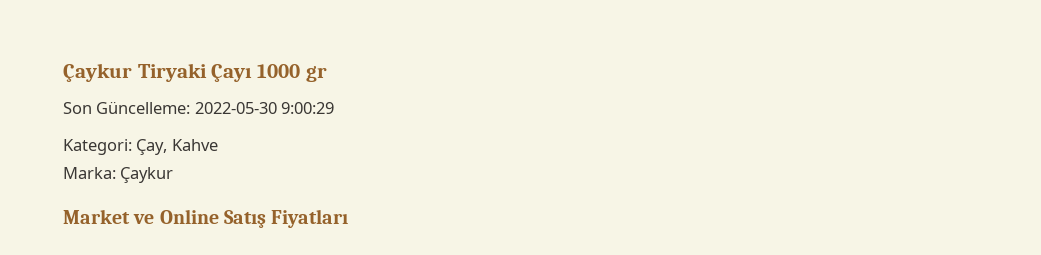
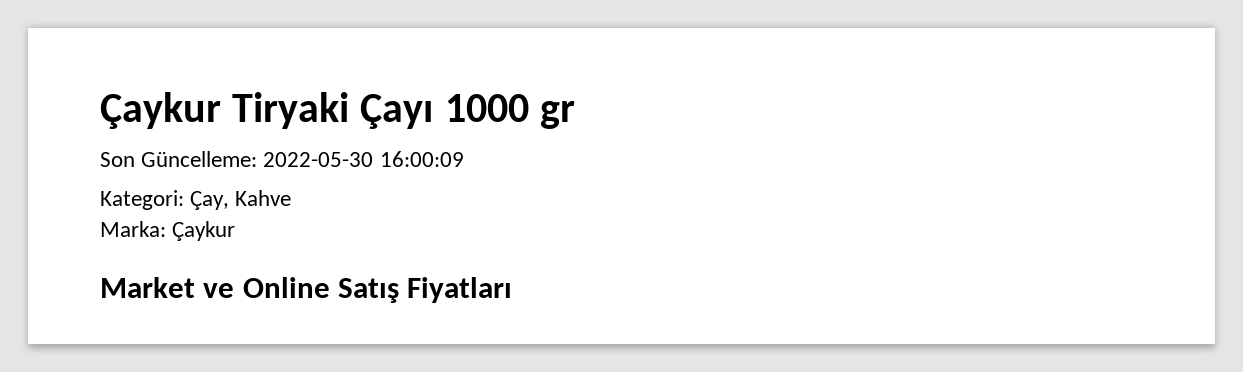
- Son Güncelleme: 2022-05-30 9:00:29
+ Son Güncelleme: 2022-05-30 16:00:09

